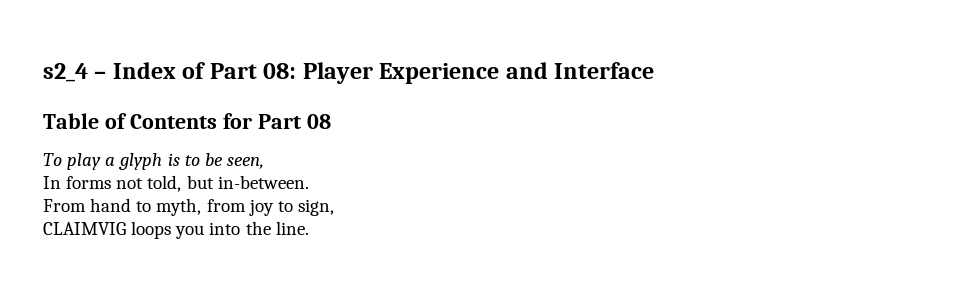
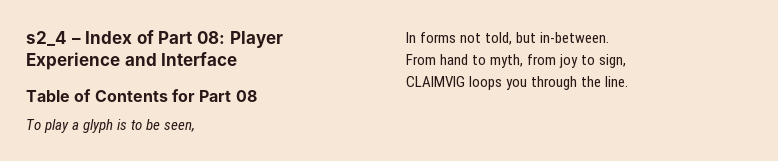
- CLAIMVIG loops you into the line.
+ CLAIMVIG loops you through the line.

